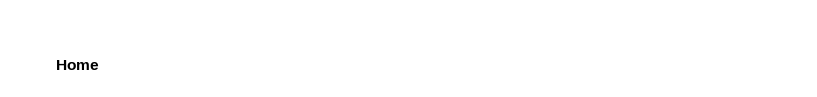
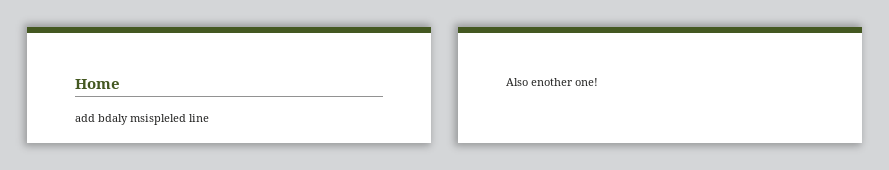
+ add bdaly msispleled line
+ Also enother one!

